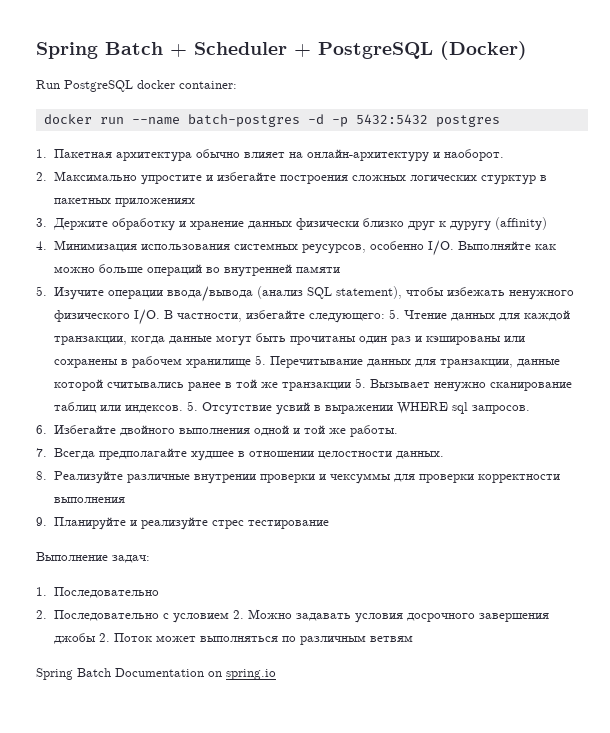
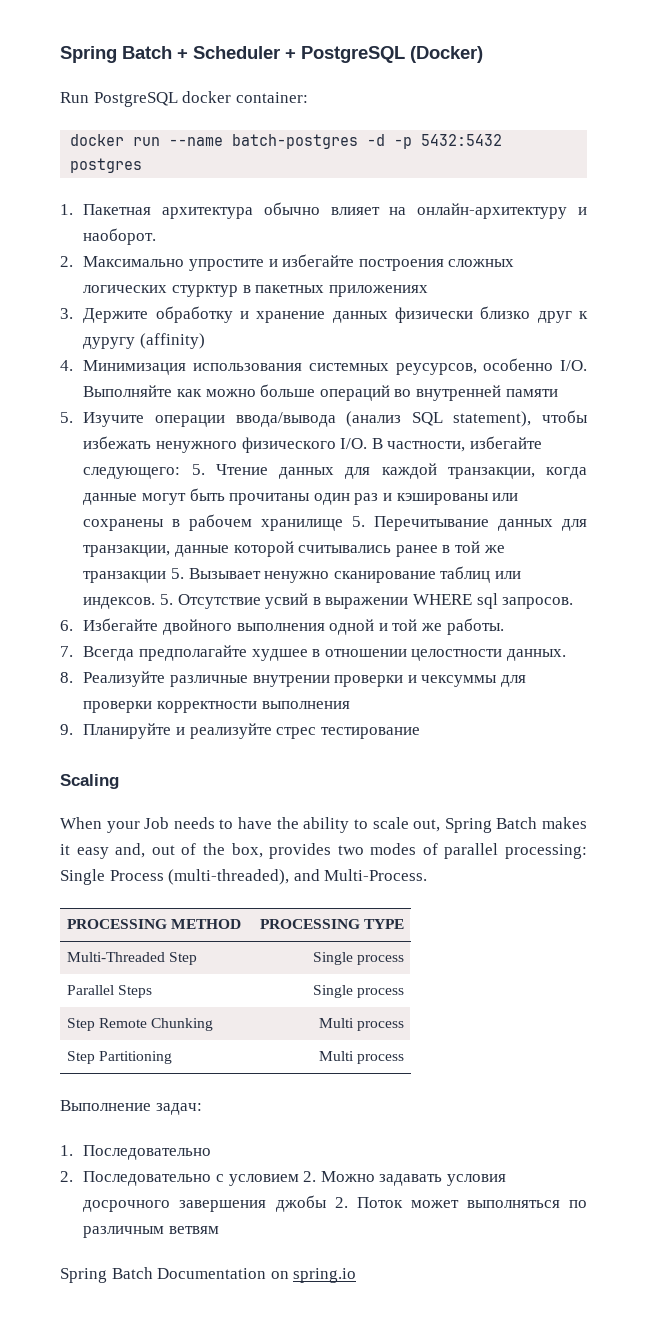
+ Scaling
+ When your Job needs to have the ability to scale out, Spring Batch makes it easy and, out of the box, provides two modes of parallel processing: Single Process (multi-threaded), and Multi-Process.
+ PROCESSING METHOD | PROCESSING TYPE
+ Multi-Threaded Step | Single process
+ Parallel Steps | Single process
+ Step Remote Chunking | Multi process
+ Step Partitioning | Multi process

